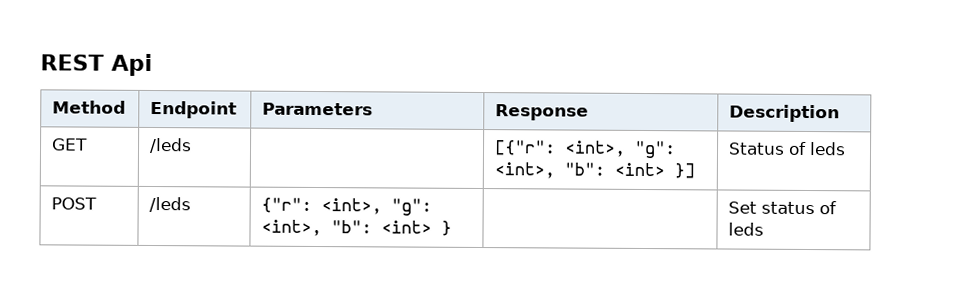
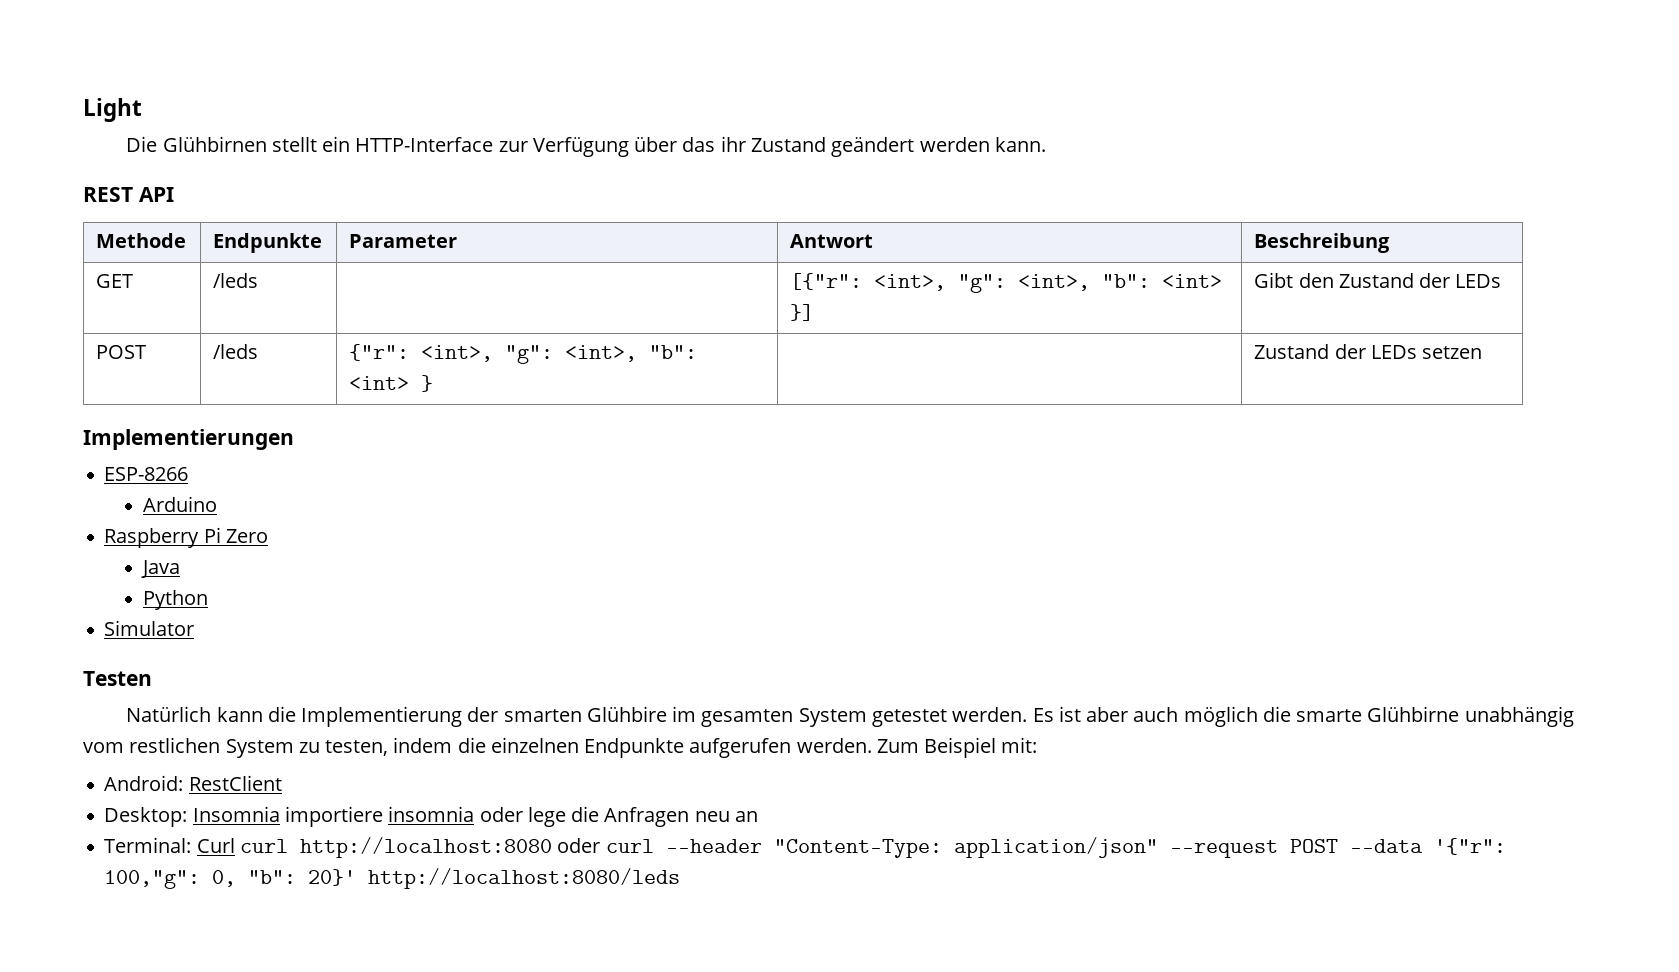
- REST Api
- Method | Endpoint | Parameters | Response | Description
+ Light
+ Die Glühbirnen stellt ein HTTP-Interface zur Verfügung über das ihr Zustand geändert werden kann.
+ REST API
+ Methode | Endpunkte | Parameter | Antwort | Beschreibung
- GET | /leds | | [{"r": <int>, "g": <int>, "b": <int> }] | Status of leds
+ GET | /leds | | [{"r": <int>, "g": <int>, "b": <int> }] | Gibt den Zustand der LEDs
- POST | /leds | {"r": <int>, "g": <int>, "b": <int> } | | Set status of leds
+ POST | /leds | {"r": <int>, "g": <int>, "b": <int> } | | Zustand der LEDs setzen
+ Implementierungen
+ ESP-8266
+ Arduino
+ Raspberry Pi Zero
+ Java
+ Python
+ Simulator
+ Testen
+ Natürlich kann die Implementierung der smarten Glühbire im gesamten System getestet werden. Es ist aber auch möglich die smarte Glühbirne unabhängig vom restlichen System zu testen, indem die einzelnen Endpunkte aufgerufen werden. Zum Beispiel mit:
+ Android: RestClient
+ Desktop: Insomnia importiere insomnia oder lege die Anfragen neu an
+ Terminal: Curl curl http://localhost:8080 oder curl --header "Content-Type: application/json" --request POST --data '{"r": 100,"g": 0, "b": 20}' http://localhost:8080/leds

